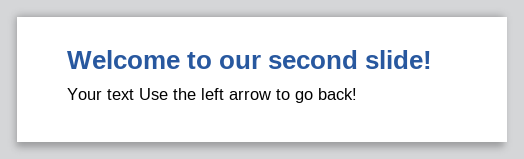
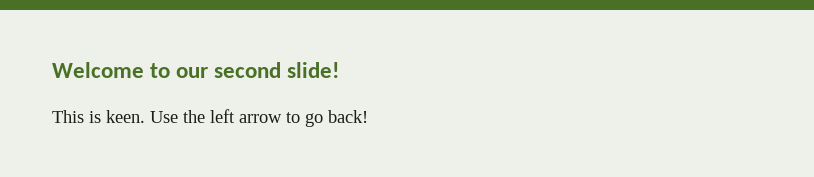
- Your text Use the left arrow to go back!
+ This is keen. Use the left arrow to go back!

